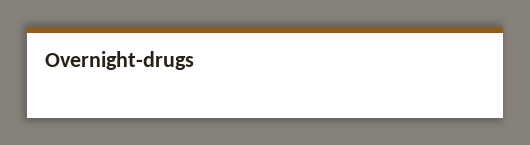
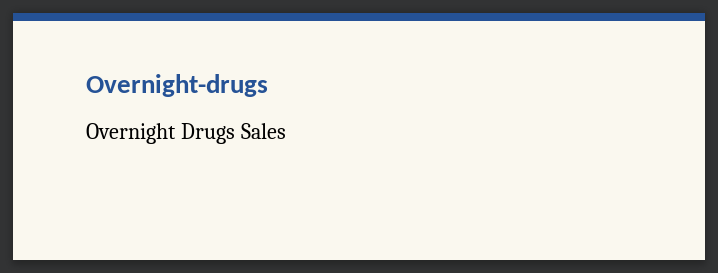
+ Overnight Drugs Sales

